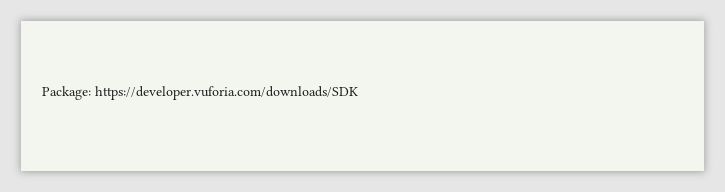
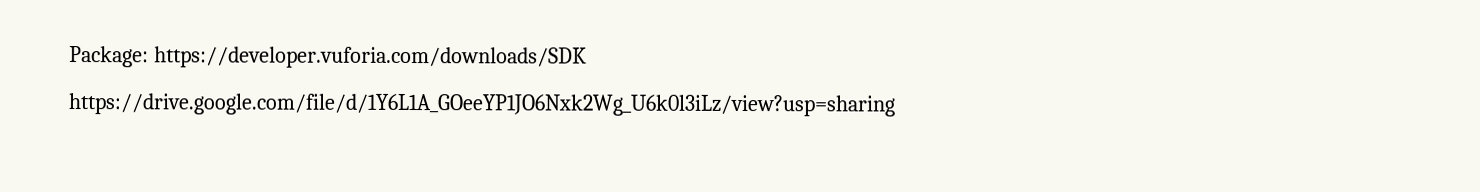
+ https://drive.google.com/file/d/1Y6L1A_GOeeYP1JO6Nxk2Wg_U6k0l3iLz/view?usp=sharing

